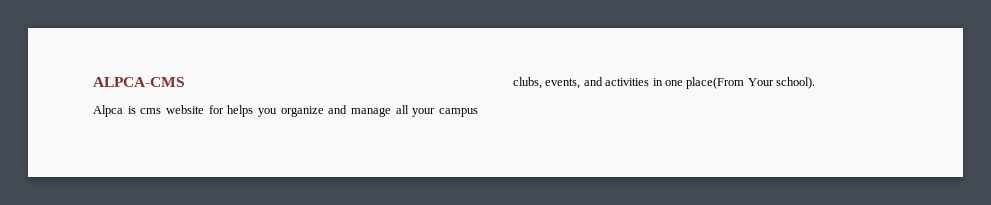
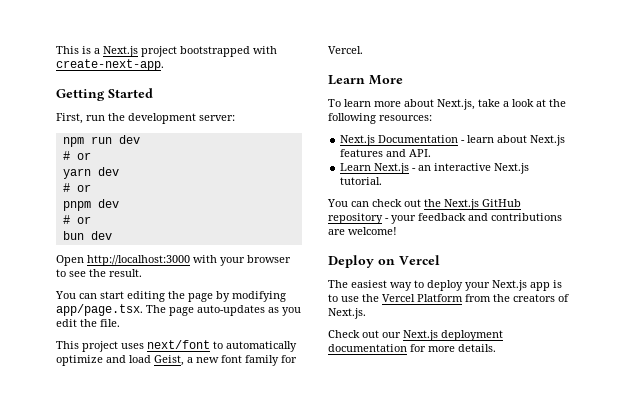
- ALPCA-CMS
- Alpca is cms website for helps you organize and manage all your campus clubs, events, and activities in one place(From Your school).
+ This is a Next.js project bootstrapped with create-next-app.
+ Getting Started
+ First, run the development server:
+ npm run dev
+ # or
+ yarn dev
+ # or
+ pnpm dev
+ # or
+ bun dev
+ Open http://localhost:3000 with your browser to see the result.
+ You can start editing the page by modifying app/page.tsx. The page auto-updates as you edit the file.
+ This project uses next/font to automatically optimize and load Geist, a new font family for Vercel.
+ Learn More
+ To learn more about Next.js, take a look at the following resources:
+ Next.js Documentation - learn about Next.js features and API.
+ Learn Next.js - an interactive Next.js tutorial.
+ You can check out the Next.js GitHub repository - your feedback and contributions are welcome!
+ Deploy on Vercel
+ The easiest way to deploy your Next.js app is to use the Vercel Platform from the creators of Next.js.
+ Check out our Next.js deployment documentation for more details.

